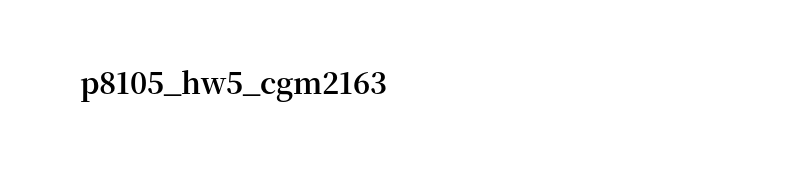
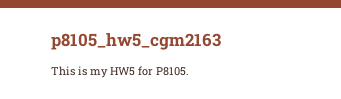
+ This is my HW5 for P8105.

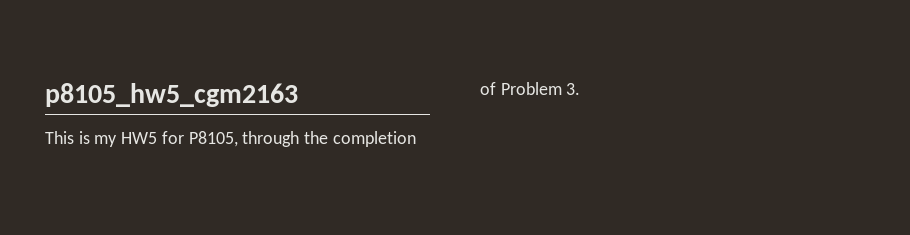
- This is my HW5 for P8105.
+ This is my HW5 for P8105, through the completion of Problem 3.

